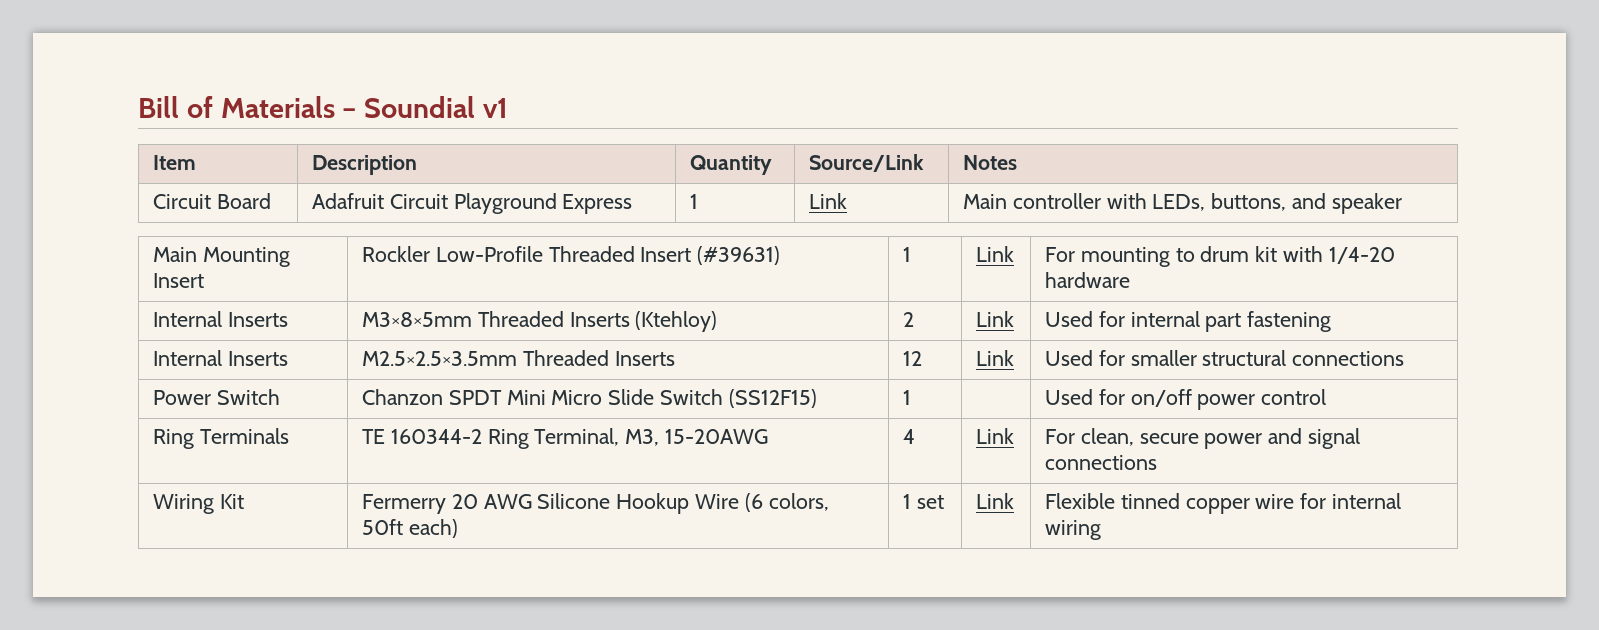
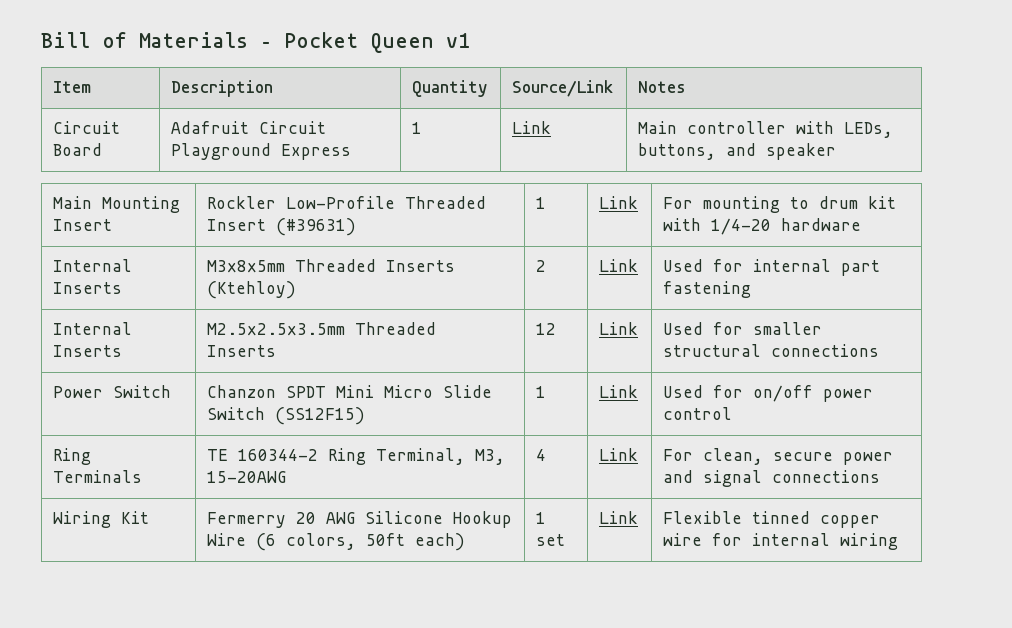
- Bill of Materials – Soundial v1
+ Bill of Materials – Pocket Queen v1
- Power Switch | Chanzon SPDT Mini Micro Slide Switch (SS12F15) | 1 | | Used for on/off power control
+ Power Switch | Chanzon SPDT Mini Micro Slide Switch (SS12F15) | 1 | Link | Used for on/off power control

